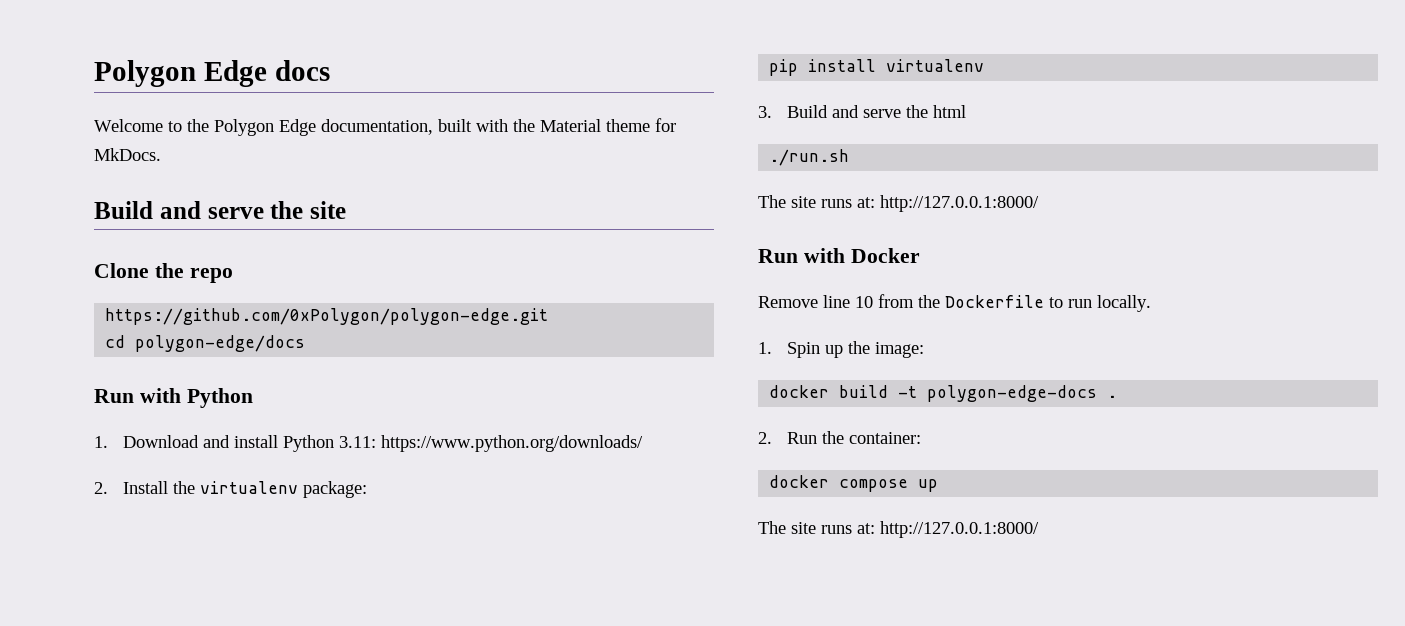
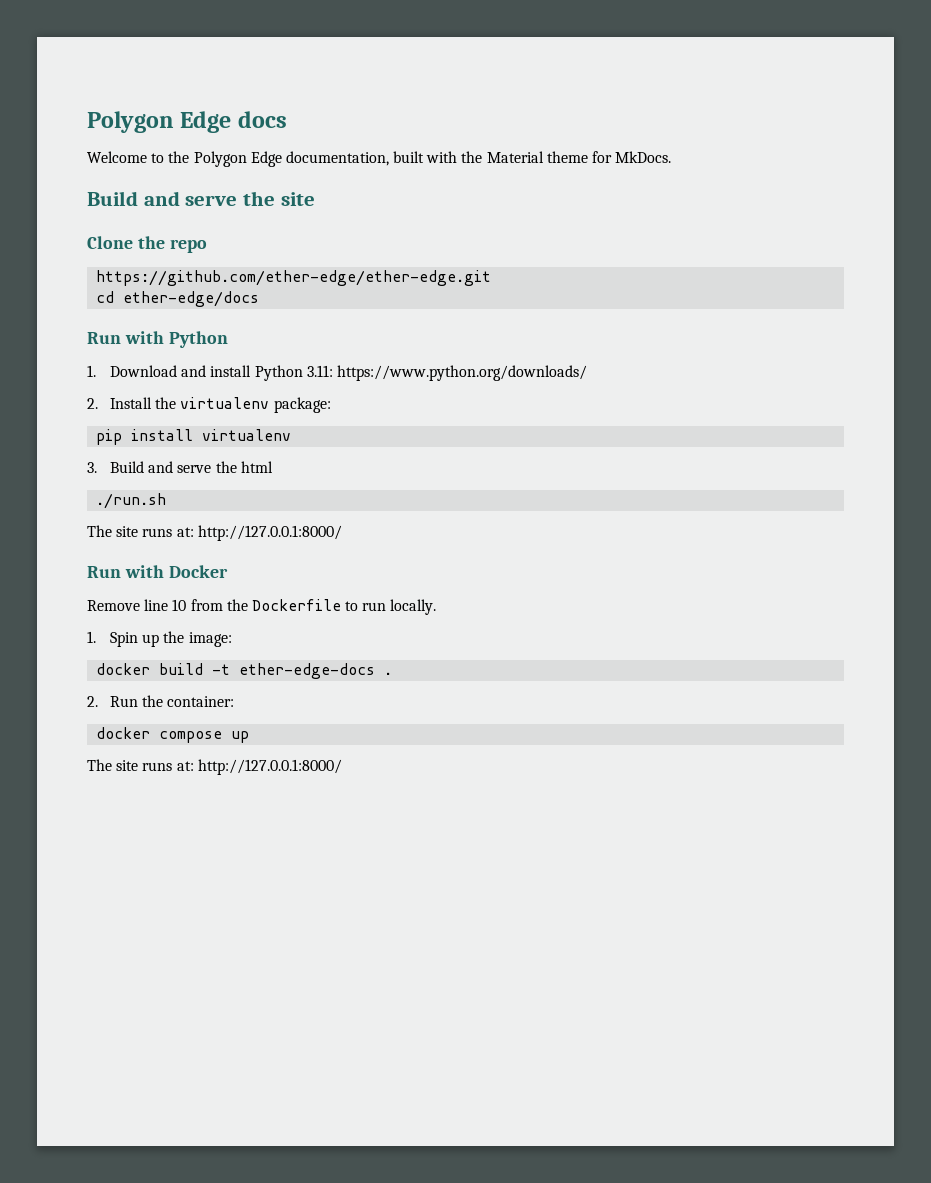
- https://github.com/0xPolygon/polygon-edge.git
+ https://github.com/ether-edge/ether-edge.git
- cd polygon-edge/docs
+ cd ether-edge/docs
- docker build -t polygon-edge-docs .
+ docker build -t ether-edge-docs .

